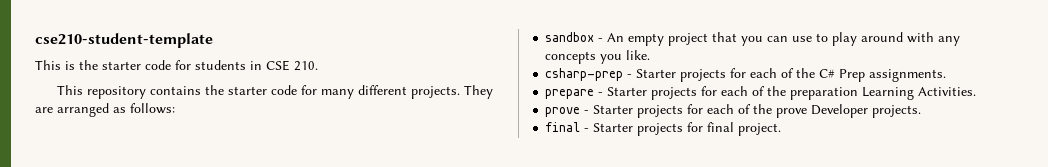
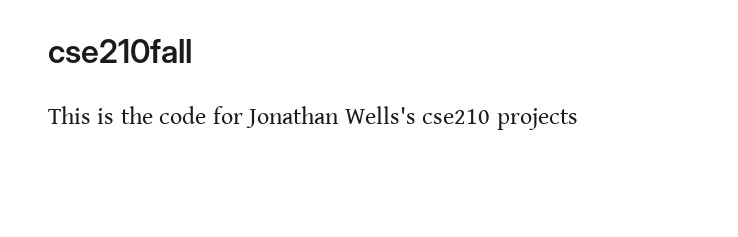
- cse210-student-template
+ cse210fall
- This is the starter code for students in CSE 210.
- This repository contains the starter code for many different projects. They are arranged as follows:
- sandbox - An empty project that you can use to play around with any concepts you like.
- csharp-prep - Starter projects for each of the C# Prep assignments.
- prepare - Starter projects for each of the preparation Learning Activities.
- prove - Starter projects for each of the prove Developer projects.
- final - Starter projects for final project.
+ This is the code for Jonathan Wells's cse210 projects

